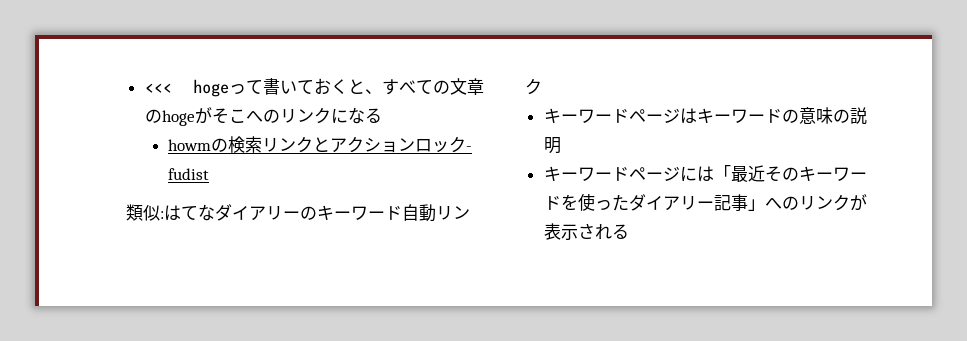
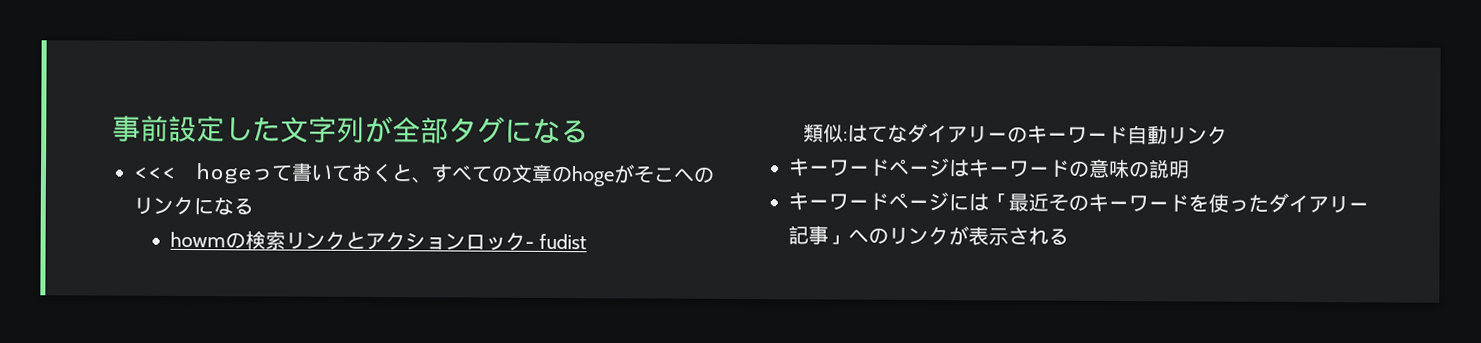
+ 事前設定した文字列が全部タグになる

